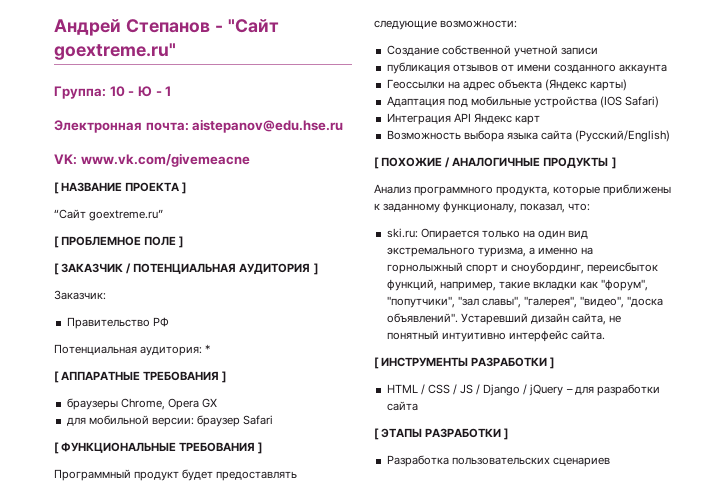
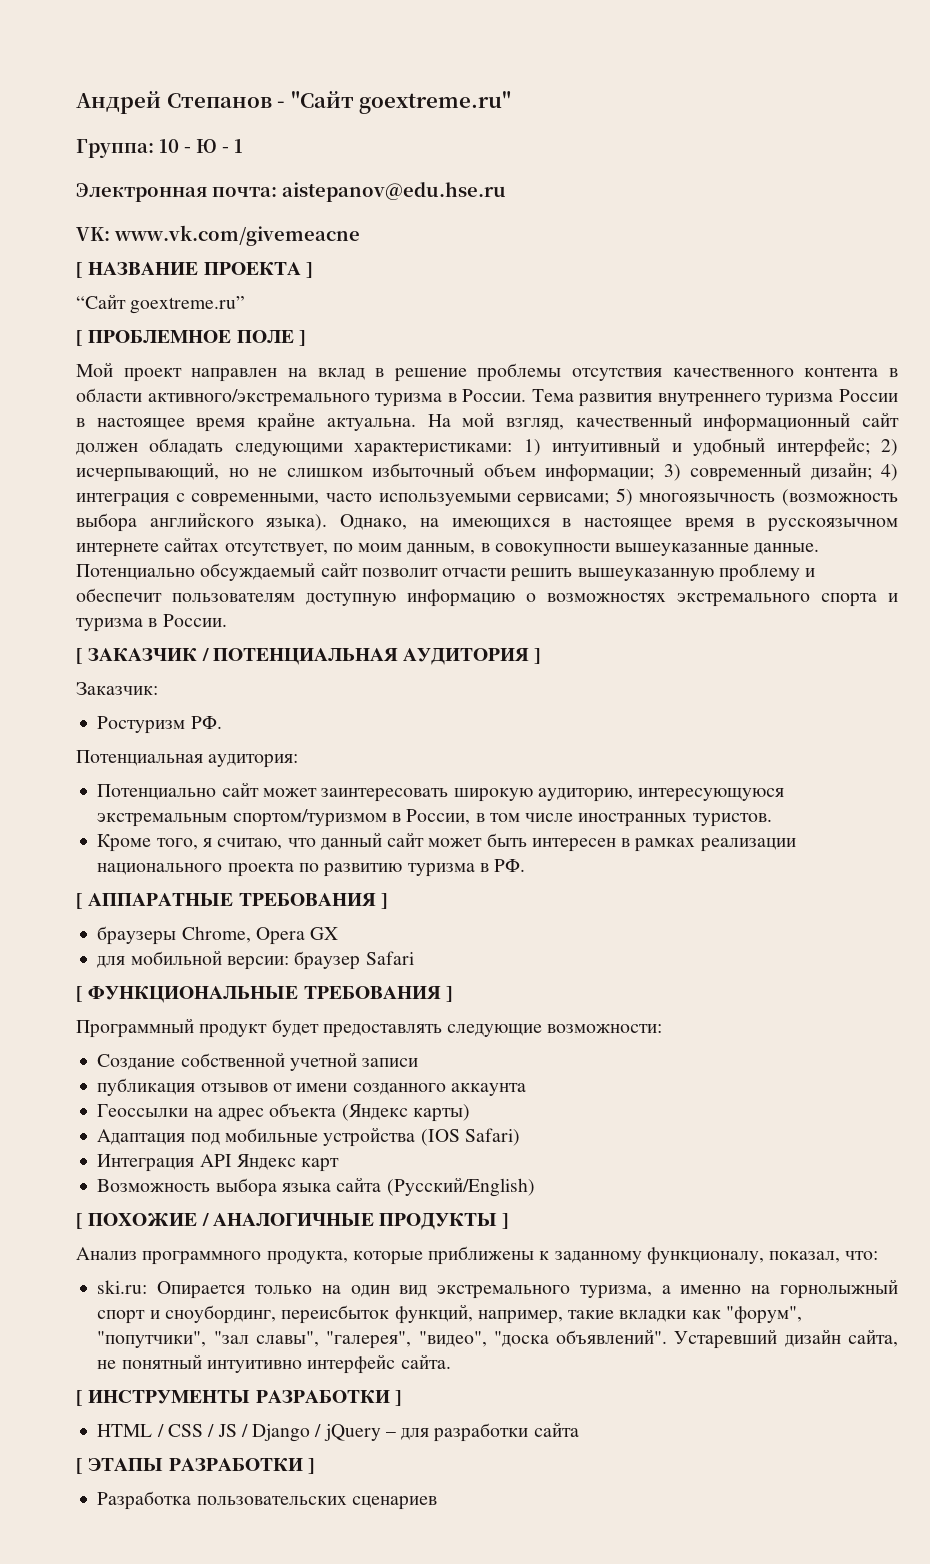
+ Мой проект направлен на вклад в решение проблемы отсутствия качественного контента в области активного/экстремального туризма в России. Тема развития внутреннего туризма России в настоящее время крайне актуальна. На мой взгляд, качественный информационный сайт должен обладать следующими характеристиками: 1) интуитивный и удобный интерфейс; 2) исчерпывающий, но не слишком избыточный объем информации; 3) современный дизайн; 4) интеграция с современными, часто используемыми сервисами; 5) многоязычность (возможность выбора английского языка). Однако, на имеющихся в настоящее время в русскоязычном интернете сайтах отсутствует, по моим данным, в совокупности вышеуказанные данные. Потенциально обсуждаемый сайт позволит отчасти решить вышеуказанную проблему и обеспечит пользователям доступную информацию о возможностях экстремального спорта и туризма в России.
- Правительство РФ
+ Ростуризм РФ.
- Потенциальная аудитория: *
+ Потенциальная аудитория:
+ Потенциально сайт может заинтересовать широкую аудиторию, интересующуюся экстремальным спортом/туризмом в России, в том числе иностранных туристов.
+ Кроме того, я считаю, что данный сайт может быть интересен в рамках реализации национального проекта по развитию туризма в РФ.

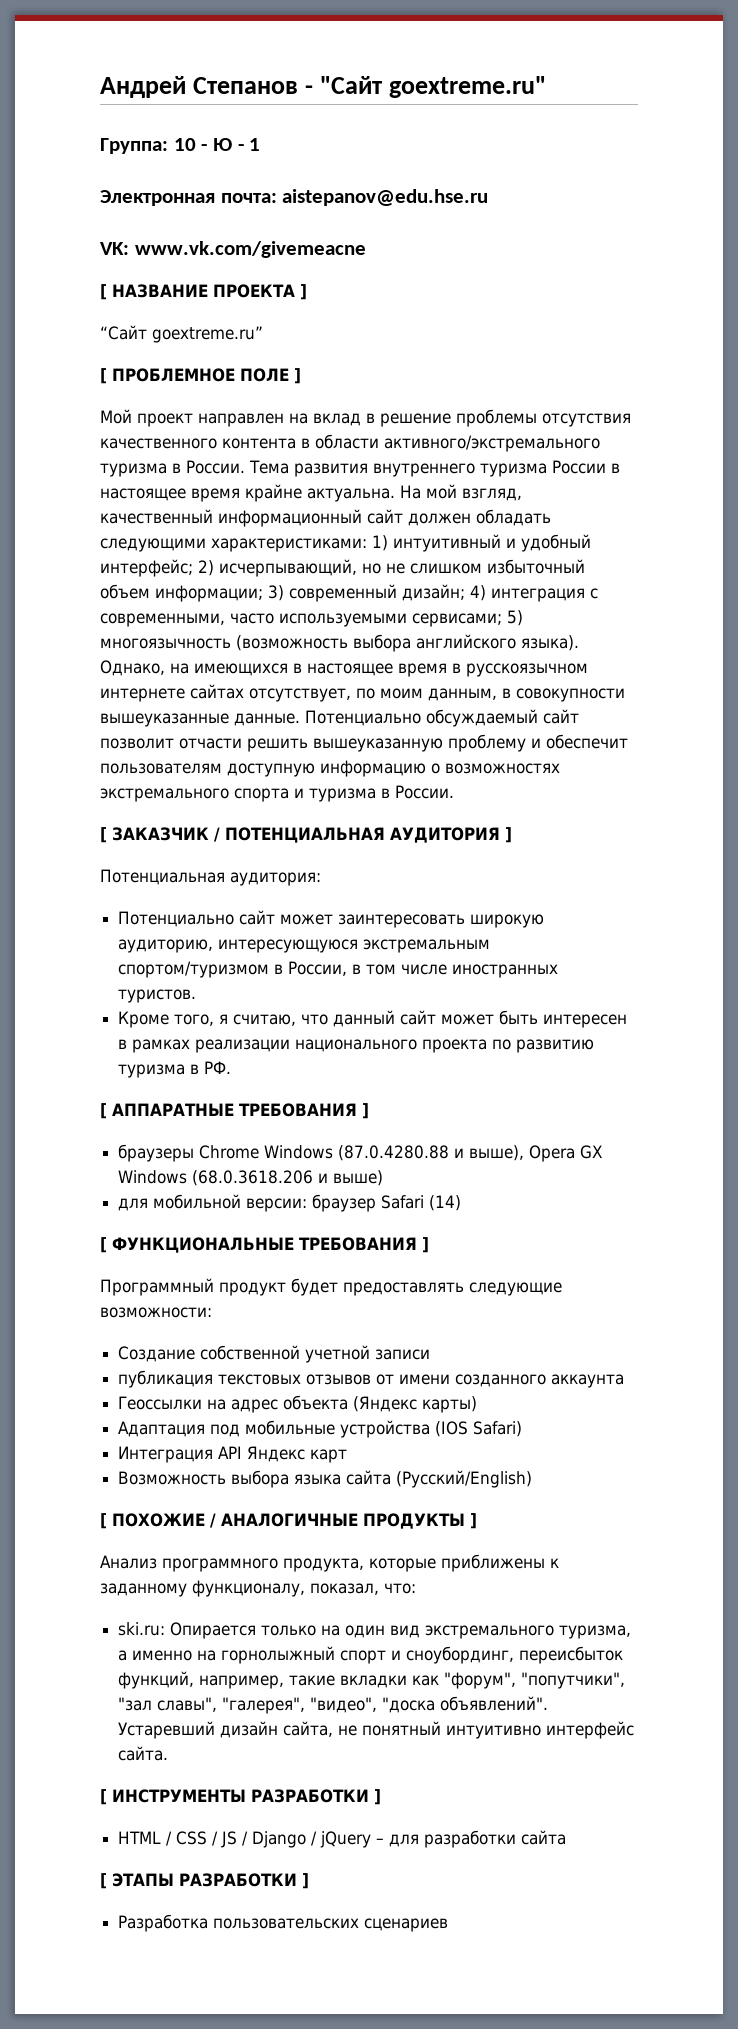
- Заказчик:
- Ростуризм РФ.
- браузеры Chrome, Opera GX
+ браузеры Chrome Windows (87.0.4280.88 и выше), Opera GX Windows (68.0.3618.206 и выше)
- для мобильной версии: браузер Safari
+ для мобильной версии: браузер Safari (14)
- публикация отзывов от имени созданного аккаунта
+ публикация текстовых отзывов от имени созданного аккаунта

